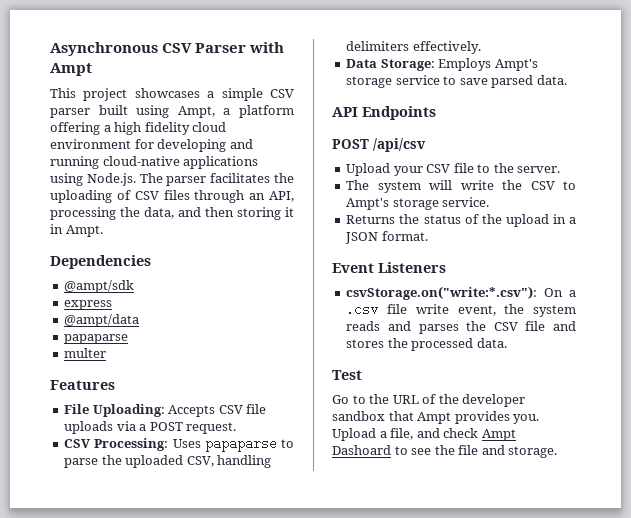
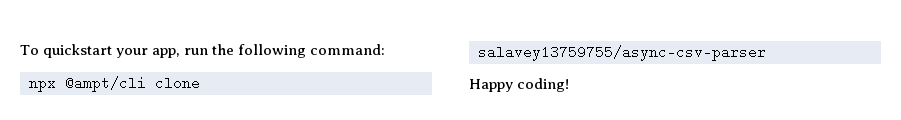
- Asynchronous CSV Parser with Ampt
- This project showcases a simple CSV parser built using Ampt, a platform offering a high fidelity cloud environment for developing and running cloud-native applications using Node.js. The parser facilitates the uploading of CSV files through an API, processing the data, and then storing it in Ampt.
- Dependencies
- @ampt/sdk
- express
- @ampt/data
- papaparse
- multer
- Features
- File Uploading: Accepts CSV file uploads via a POST request.
- CSV Processing: Uses papaparse to parse the uploaded CSV, handling delimiters effectively.
- Data Storage: Employs Ampt's storage service to save parsed data.
- API Endpoints
- POST /api/csv
- Upload your CSV file to the server.
- The system will write the CSV to Ampt's storage service.
- Returns the status of the upload in a JSON format.
- Event Listeners
- csvStorage.on("write:*.csv"): On a .csv file write event, the system reads and parses the CSV file and stores the processed data.
- Test
- Go to the URL of the developer sandbox that Ampt provides you. Upload a file, and check Ampt Dashoard to see the file and storage.
+ To quickstart your app, run the following command:
+ npx @ampt/cli clone salavey13759755/async-csv-parser
+ Happy coding!

